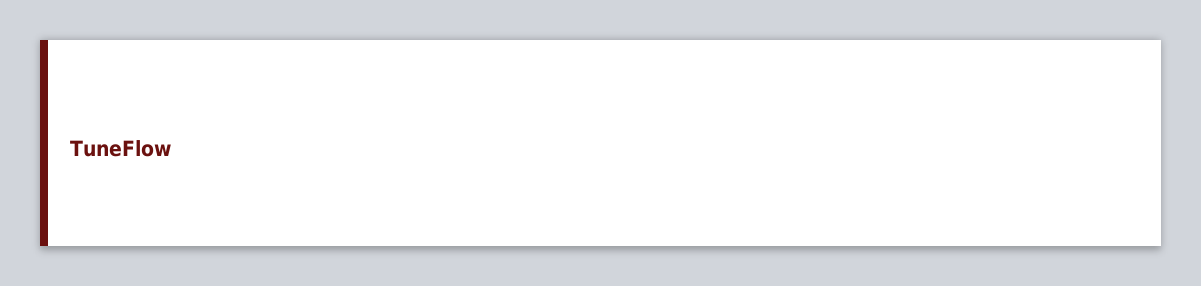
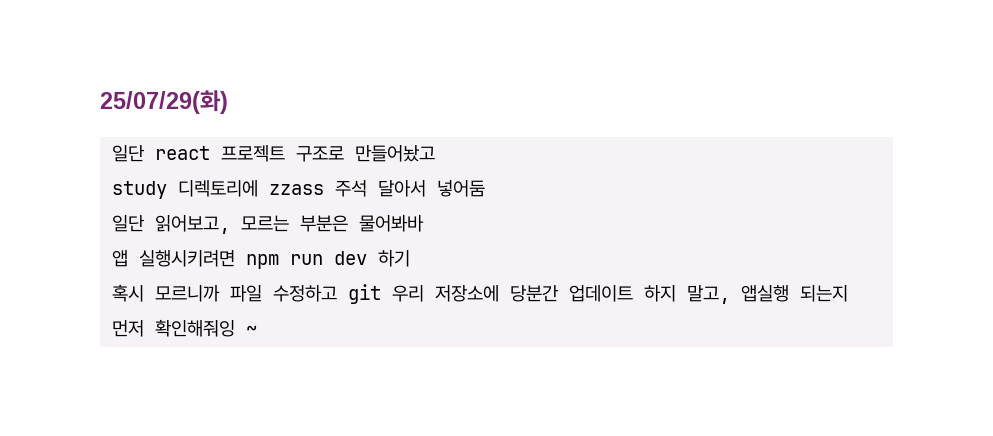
- TuneFlow
+ 25/07/29(화)
+ 일단 react 프로젝트 구조로 만들어놨고
+ study 디렉토리에 zzass 주석 달아서 넣어둠
+ 일단 읽어보고, 모르는 부분은 물어봐바
+ 앱 실행시키려면 npm run dev 하기
+ 혹시 모르니까 파일 수정하고 git 우리 저장소에 당분간 업데이트 하지 말고, 앱실행 되는지 먼저 확인해줘잉 ~

